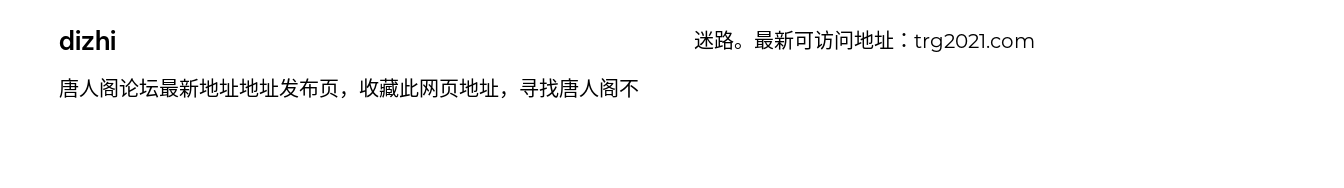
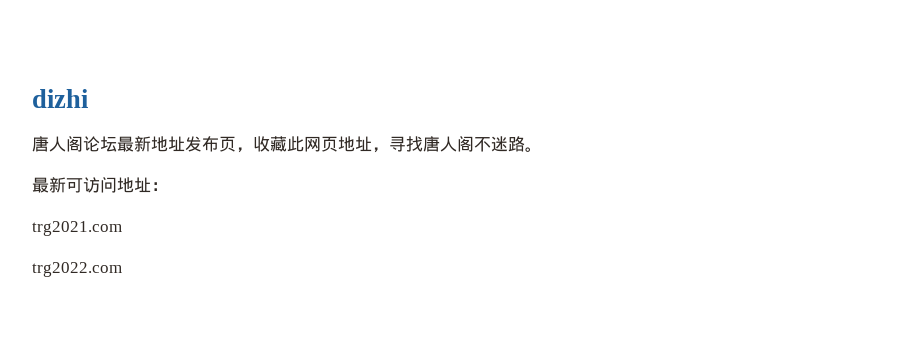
- 唐人阁论坛最新地址地址发布页，收藏此网页地址，寻找唐人阁不迷路。最新可访问地址：trg2021.com
+ 唐人阁论坛最新地址发布页，收藏此网页地址，寻找唐人阁不迷路。
+ 最新可访问地址：
+ trg2021.com
+ trg2022.com

